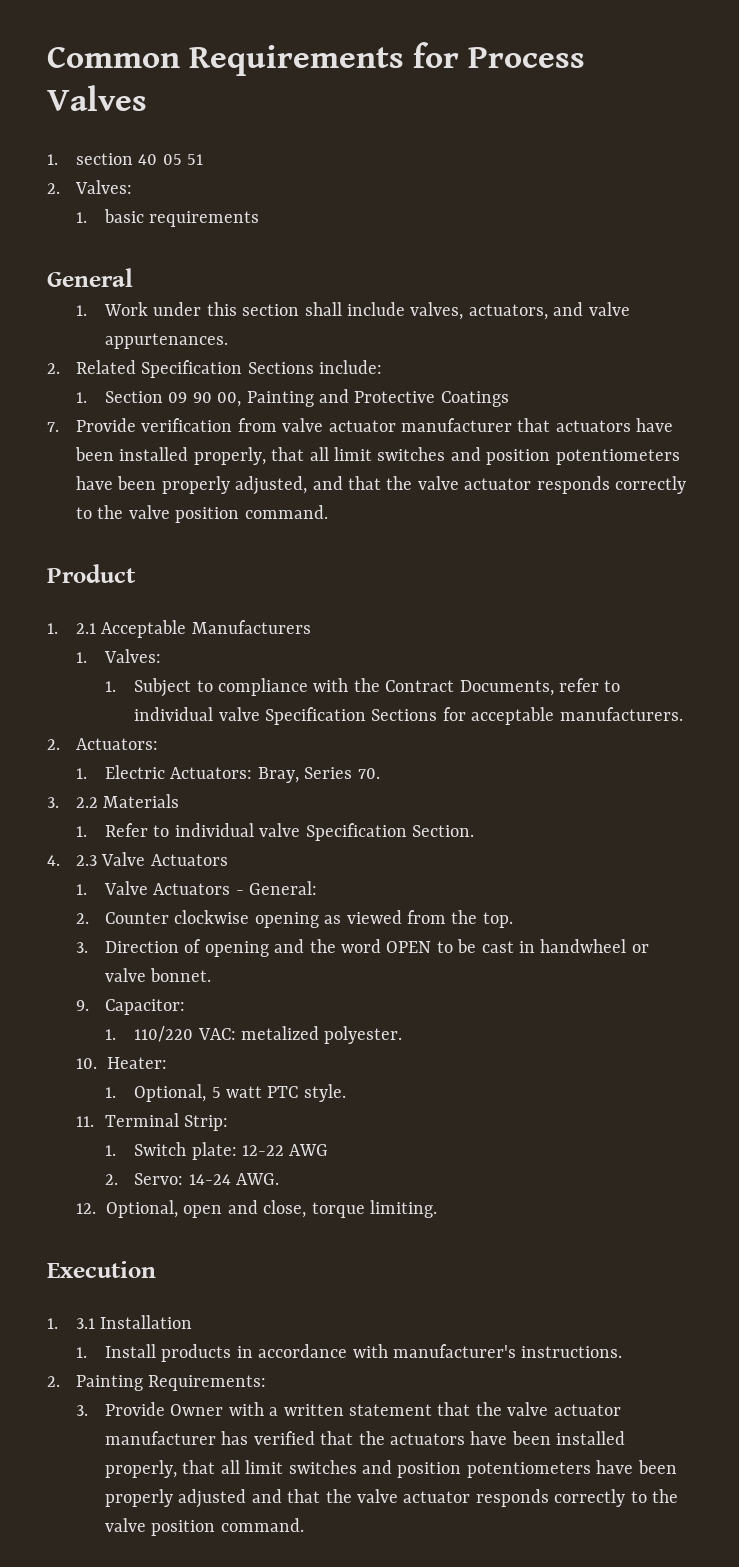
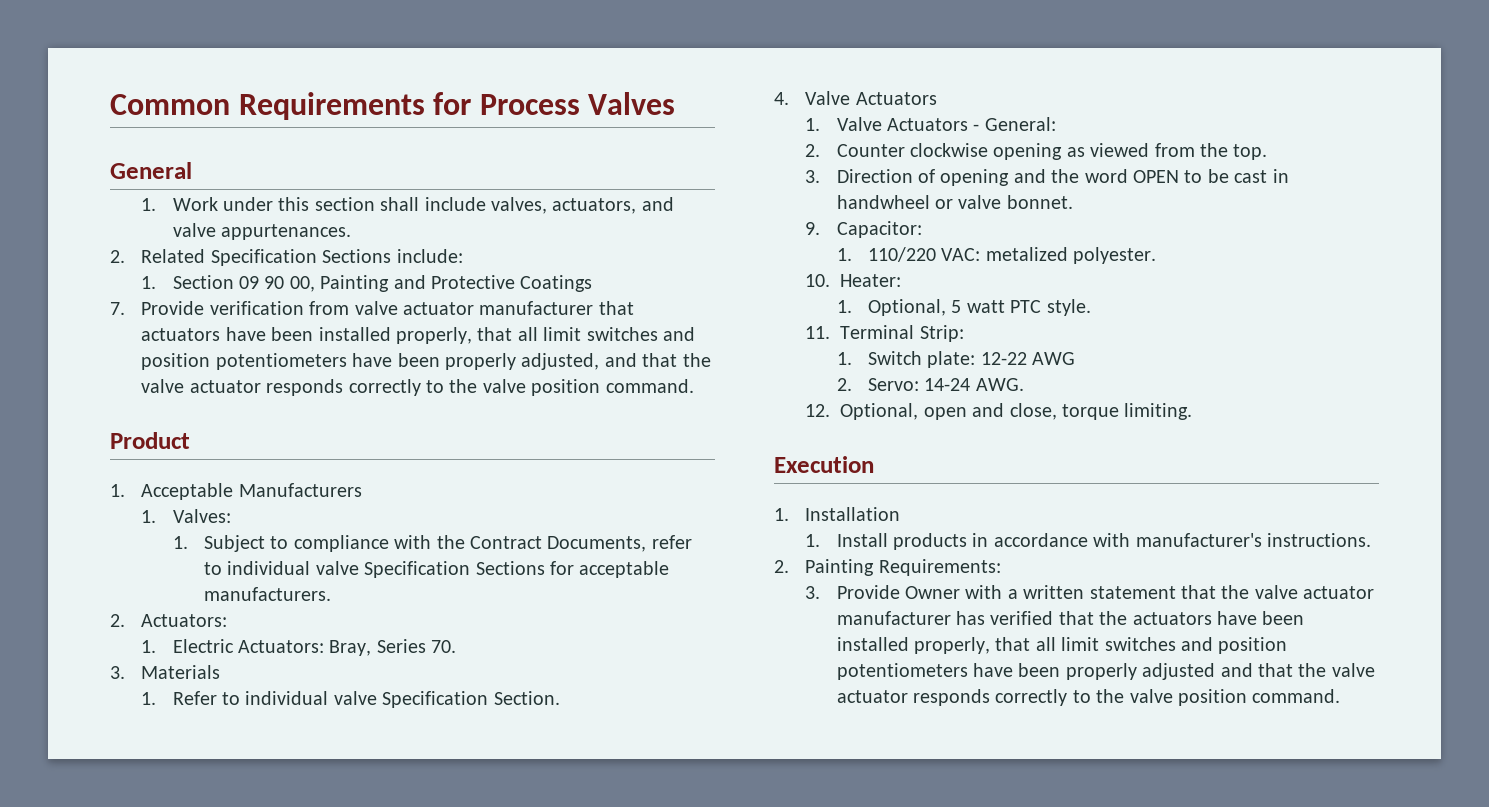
- 1. section 40 05 51
- 2. Valves:
- 1. basic requirements
- 1. 2.1 Acceptable Manufacturers
+ 1. Acceptable Manufacturers
- 3. 2.2 Materials
+ 3. Materials
- 4. 2.3 Valve Actuators
+ 4. Valve Actuators
- 1. 3.1 Installation
+ 1. Installation

